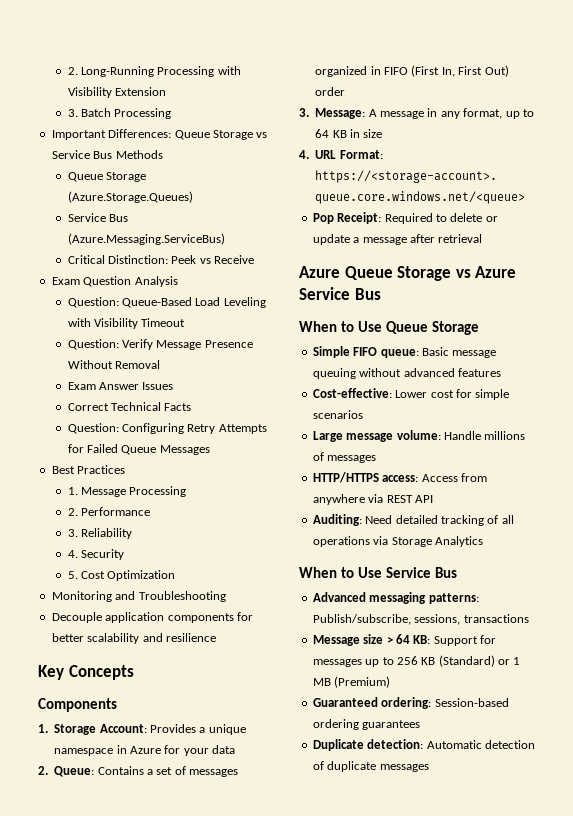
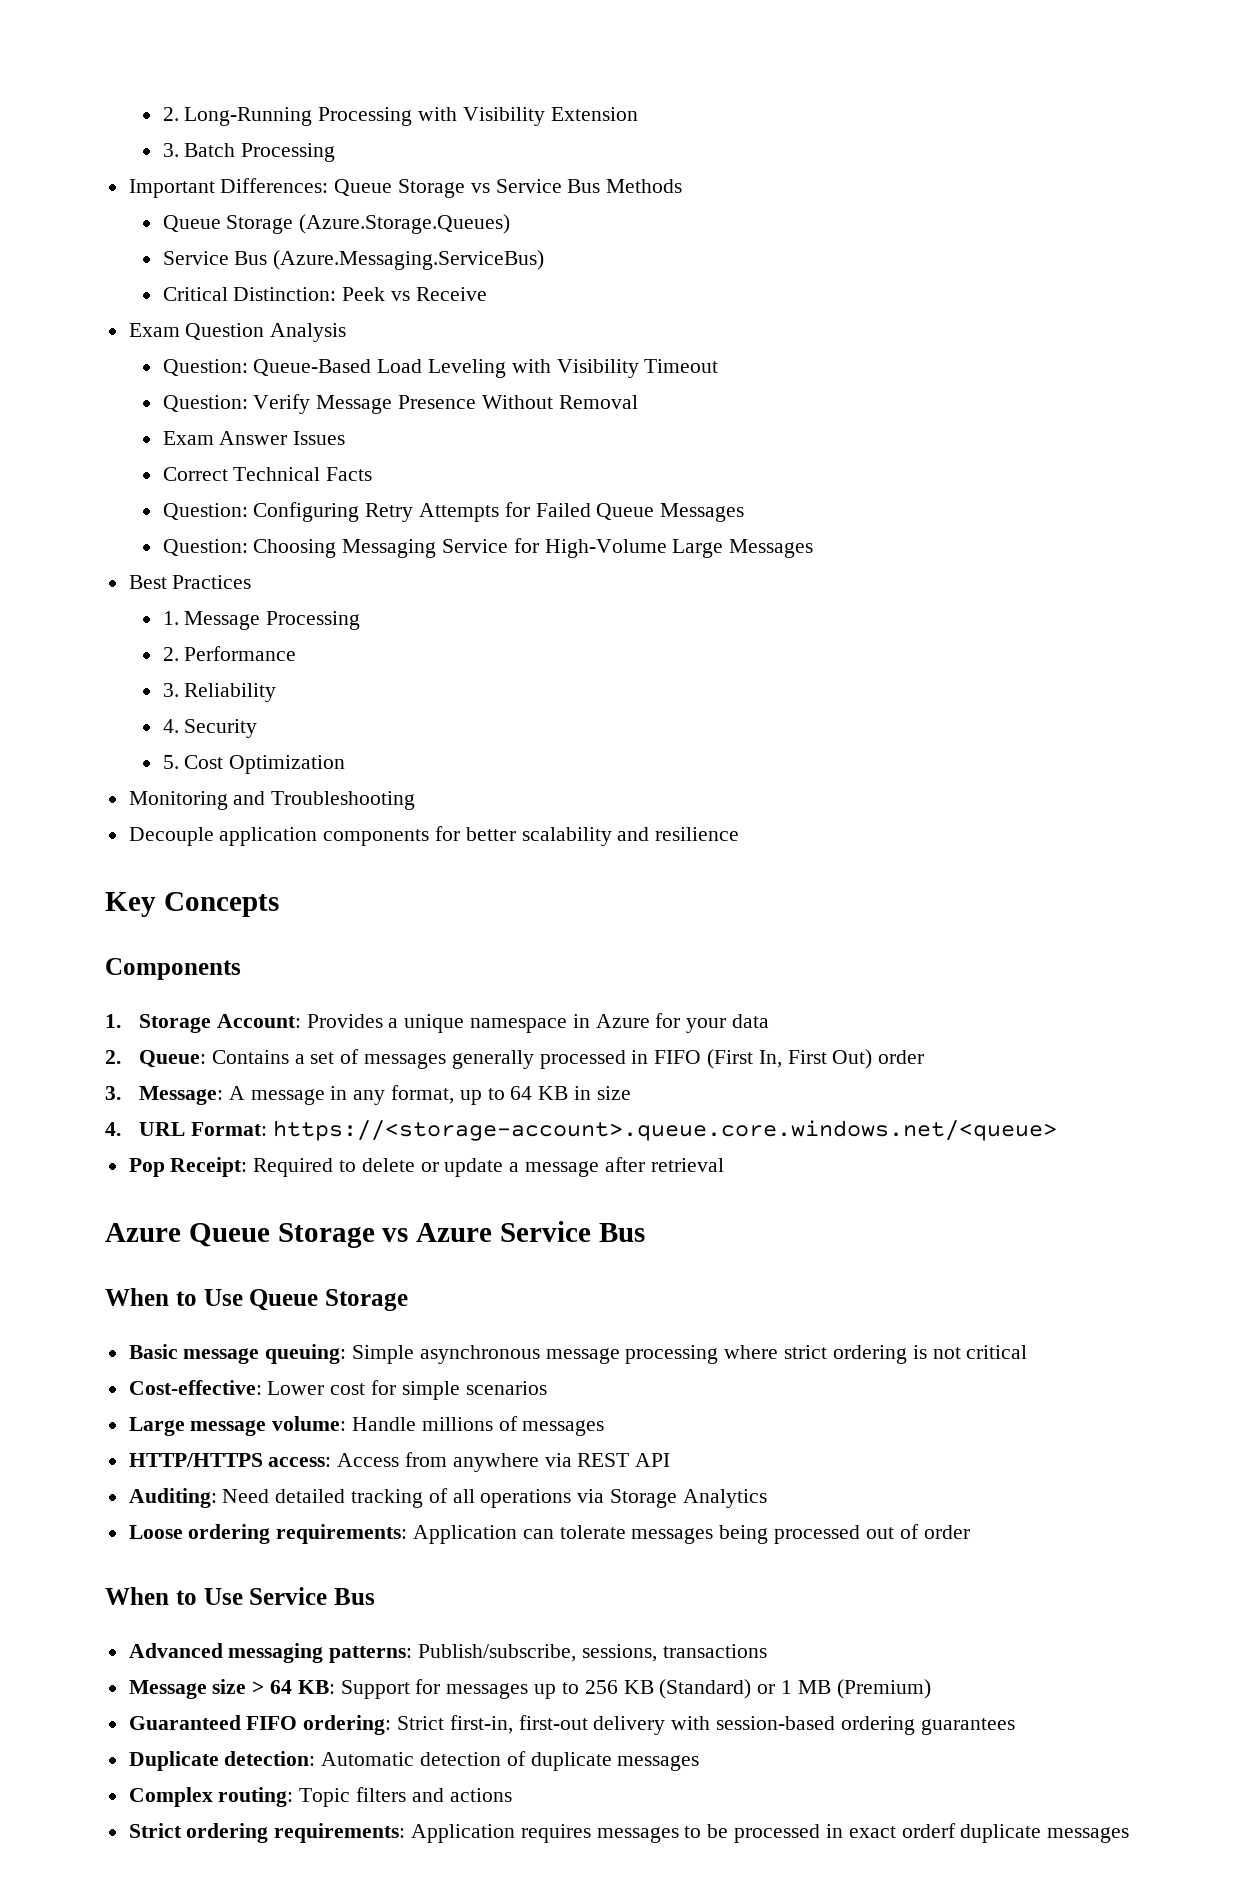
+ Question: Choosing Messaging Service for High-Volume Large Messages
- 2. Queue: Contains a set of messages organized in FIFO (First In, First Out) order
+ 2. Queue: Contains a set of messages generally processed in FIFO (First In, First Out) order
- Simple FIFO queue: Basic message queuing without advanced features
+ Basic message queuing: Simple asynchronous message processing where strict ordering is not critical
+ Loose ordering requirements: Application can tolerate messages being processed out of order
- Guaranteed ordering: Session-based ordering guarantees
+ Guaranteed FIFO ordering: Strict first-in, first-out delivery with session-based ordering guarantees
+ Complex routing: Topic filters and actions
+ Strict ordering requirements: Application requires messages to be processed in exact orderf duplicate messages

